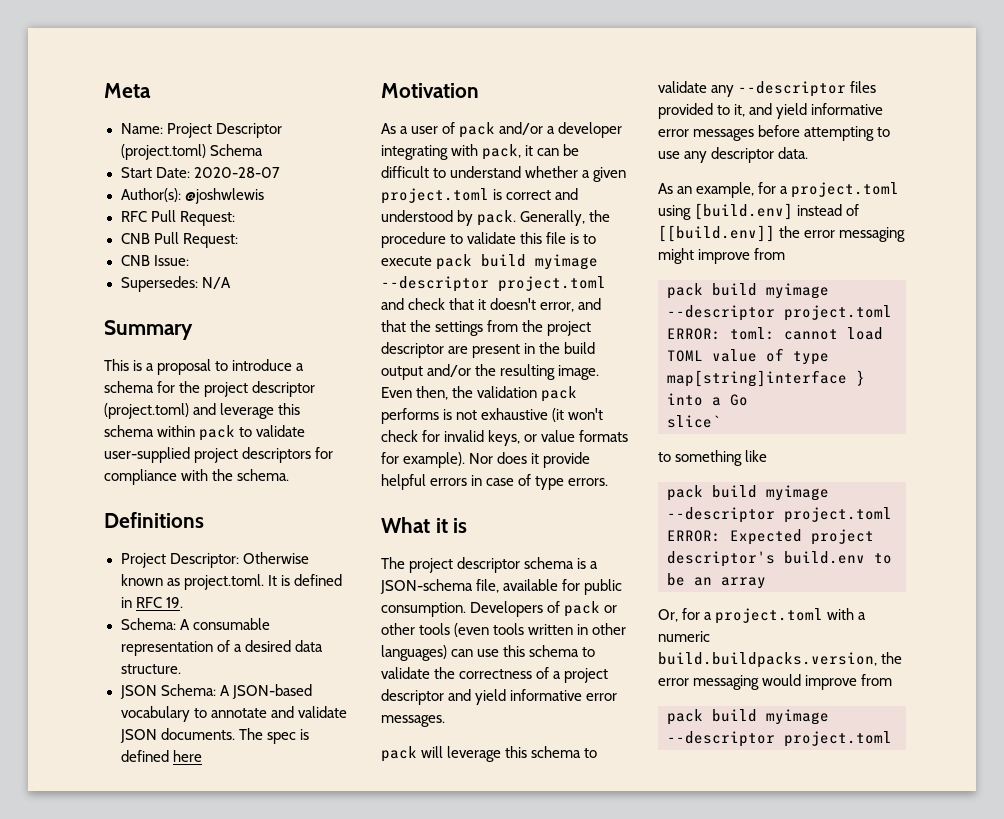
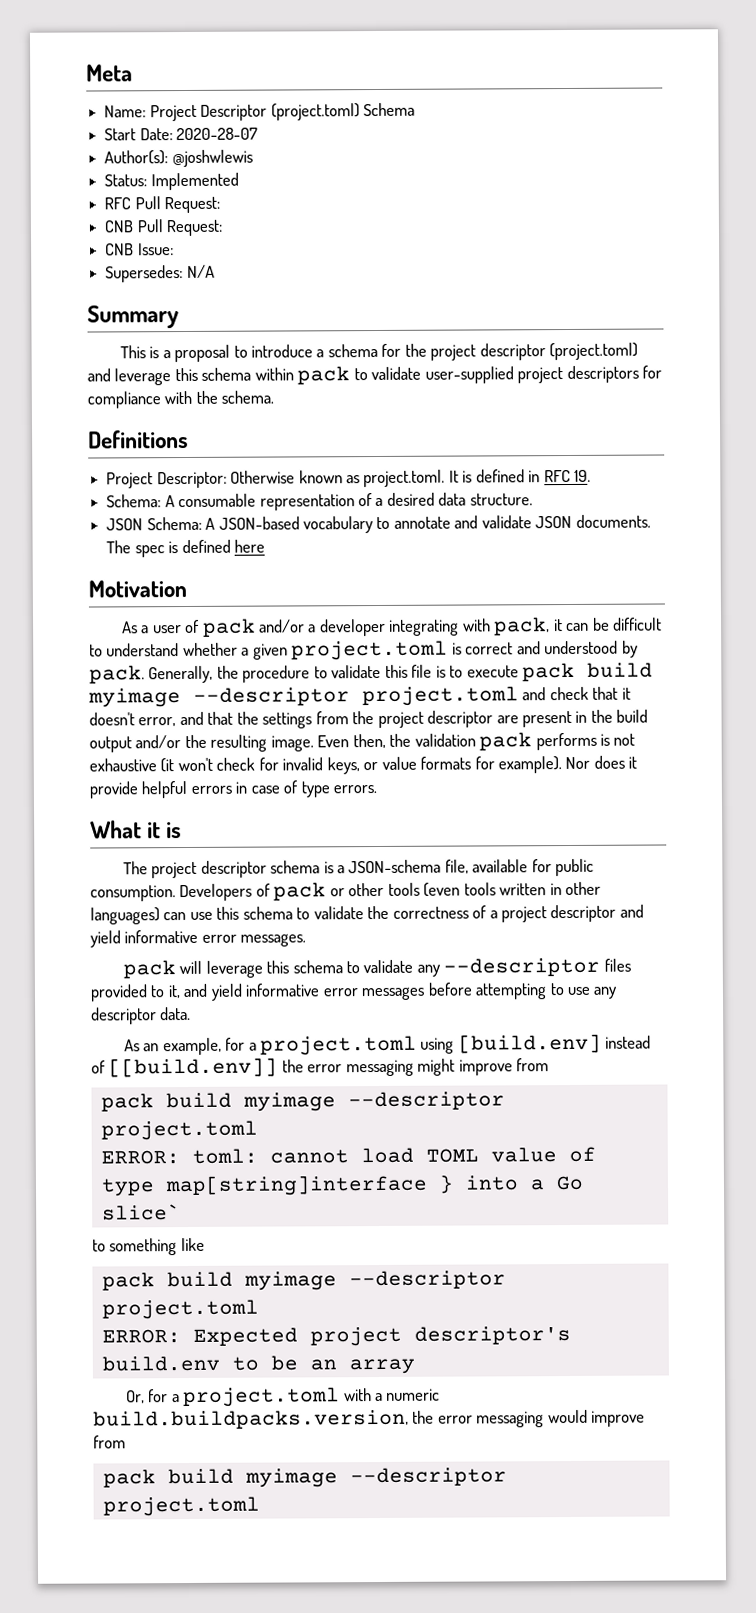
+ Status: Implemented

